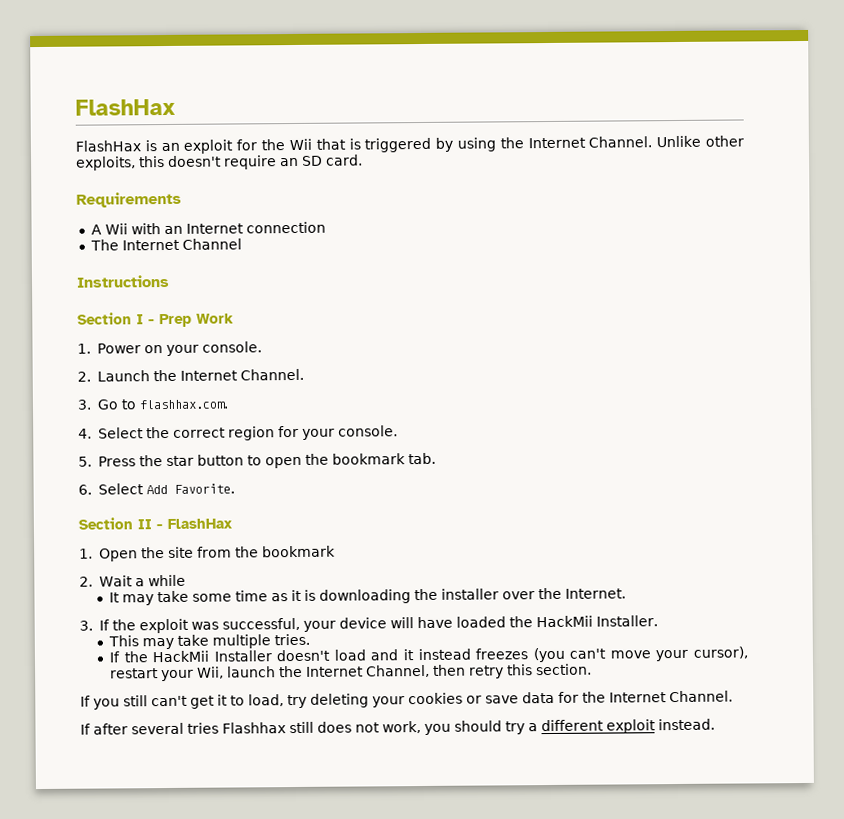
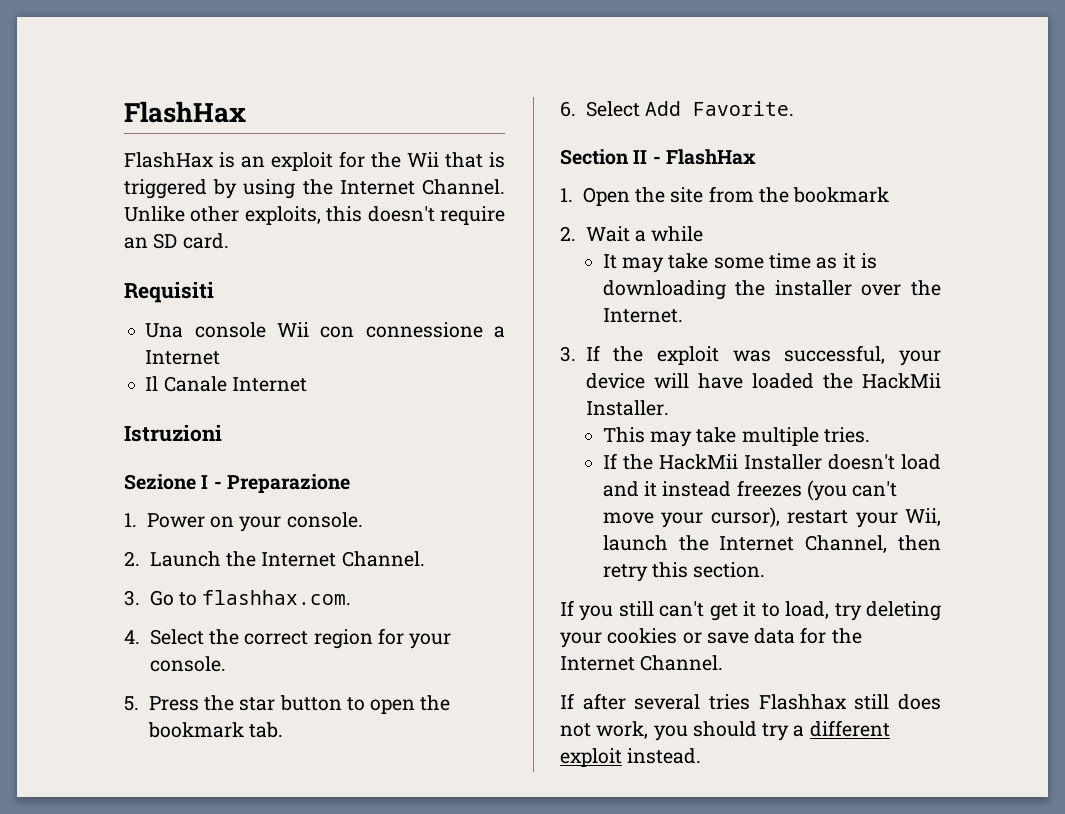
- Requirements
- A Wii with an Internet connection
- The Internet Channel
- Instructions
- Section I - Prep Work
+ Requisiti
+ Una console Wii con connessione a Internet
+ Il Canale Internet
+ Istruzioni
+ Sezione I - Preparazione

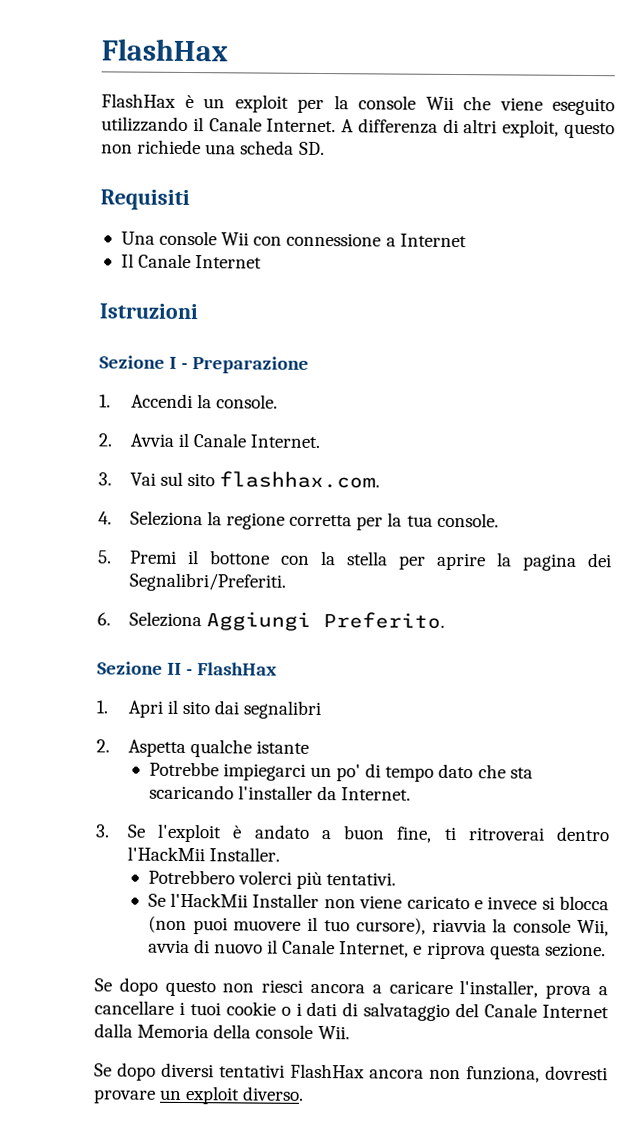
- FlashHax is an exploit for the Wii that is triggered by using the Internet Channel. Unlike other exploits, this doesn't require an SD card.
+ FlashHax è un exploit per la console Wii che viene eseguito utilizzando il Canale Internet. A differenza di altri exploit, questo non richiede una scheda SD.
- 1. Power on your console.
+ 1. Accendi la console.
- 2. Launch the Internet Channel.
- 3. Go to flashhax.com.
- 4. Select the correct region for your console.
- 5. Press the star button to open the bookmark tab.
- 6. Select Add Favorite.
- Section II - FlashHax
- 1. Open the site from the bookmark
- 2. Wait a while
- It may take some time as it is downloading the installer over the Internet.
- 3. If the exploit was successful, your device will have loaded the HackMii Installer.
- This may take multiple tries.
- If the HackMii Installer doesn't load and it instead freezes (you can't move your cursor), restart your Wii, launch the Internet Channel, then retry this section.
- If you still can't get it to load, try deleting your cookies or save data for the Internet Channel.
- If after several tries Flashhax still does not work, you should try a different exploit instead.
+ 2. Avvia il Canale Internet.
+ 3. Vai sul sito flashhax.com.
+ 4. Seleziona la regione corretta per la tua console.
+ 5. Premi il bottone con la stella per aprire la pagina dei Segnalibri/Preferiti.
+ 6. Seleziona Aggiungi Preferito.
+ Sezione II - FlashHax
+ 1. Apri il sito dai segnalibri
+ 2. Aspetta qualche istante
+ Potrebbe impiegarci un po' di tempo dato che sta scaricando l'installer da Internet.
+ 3. Se l'exploit è andato a buon fine, ti ritroverai dentro l'HackMii Installer.
+ Potrebbero volerci più tentativi.
+ Se l'HackMii Installer non viene caricato e invece si blocca (non puoi muovere il tuo cursore), riavvia la console Wii, avvia di nuovo il Canale Internet, e riprova questa sezione.
+ Se dopo questo non riesci ancora a caricare l'installer, prova a cancellare i tuoi cookie o i dati di salvataggio del Canale Internet dalla Memoria della console Wii.
+ Se dopo diversi tentativi FlashHax ancora non funziona, dovresti provare un exploit diverso.

